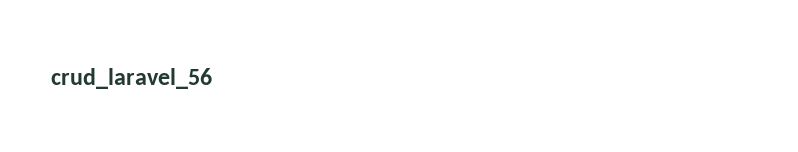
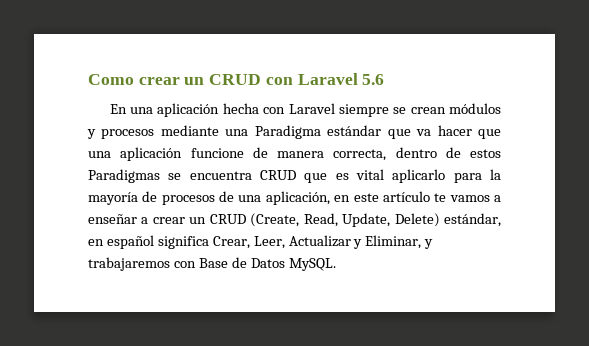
- crud_laravel_56
+ Como crear un CRUD con Laravel 5.6
+ En una aplicación hecha con Laravel siempre se crean módulos y procesos mediante una Paradigma estándar que va hacer que una aplicación funcione de manera correcta, dentro de estos Paradigmas se encuentra CRUD que es vital aplicarlo para la mayoría de procesos de una aplicación, en este artículo te vamos a enseñar a crear un CRUD (Create, Read, Update, Delete) estándar, en español significa Crear, Leer, Actualizar y Eliminar, y trabajaremos con Base de Datos MySQL.

